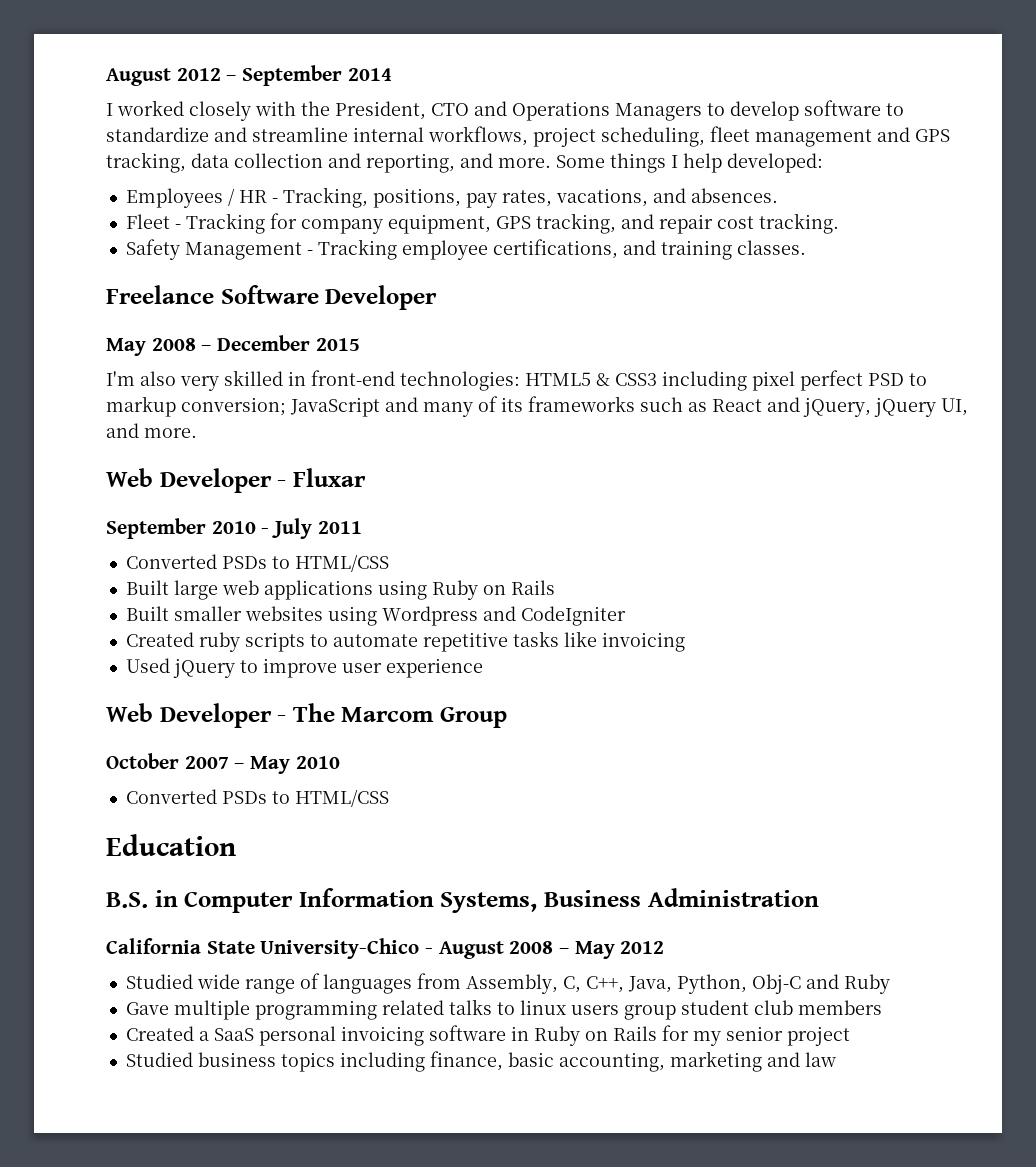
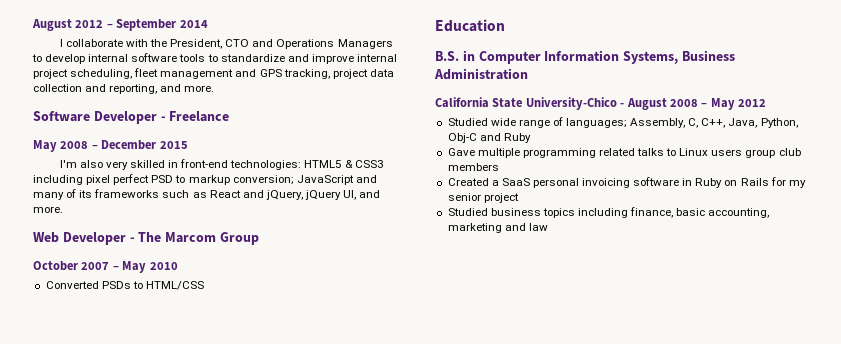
- I worked closely with the President, CTO and Operations Managers to develop software to standardize and streamline internal workflows, project scheduling, fleet management and GPS tracking, data collection and reporting, and more. Some things I help developed:
- Employees / HR - Tracking, positions, pay rates, vacations, and absences.
- Fleet - Tracking for company equipment, GPS tracking, and repair cost tracking.
- Safety Management - Tracking employee certifications, and training classes.
- Freelance Software Developer
+ I collaborate with the President, CTO and Operations Managers to develop internal software tools to standardize and improve internal project scheduling, fleet management and GPS tracking, project data collection and reporting, and more.
+ Software Developer - Freelance
- Web Developer - Fluxar
- September 2010 - July 2011
- Converted PSDs to HTML/CSS
- Built large web applications using Ruby on Rails
- Built smaller websites using Wordpress and CodeIgniter
- Created ruby scripts to automate repetitive tasks like invoicing
- Used jQuery to improve user experience
- Studied wide range of languages from Assembly, C, C++, Java, Python, Obj-C and Ruby
+ Studied wide range of languages; Assembly, C, C++, Java, Python, Obj-C and Ruby
- Gave multiple programming related talks to linux users group student club members
+ Gave multiple programming related talks to Linux users group club members

